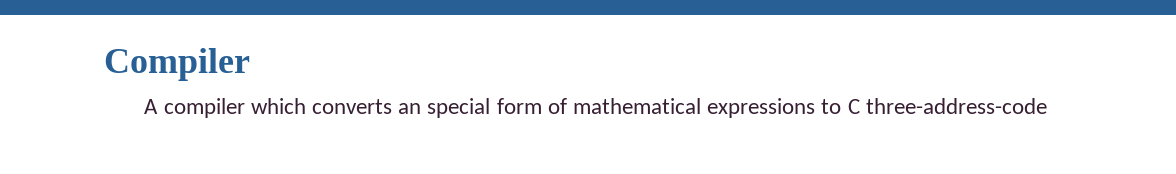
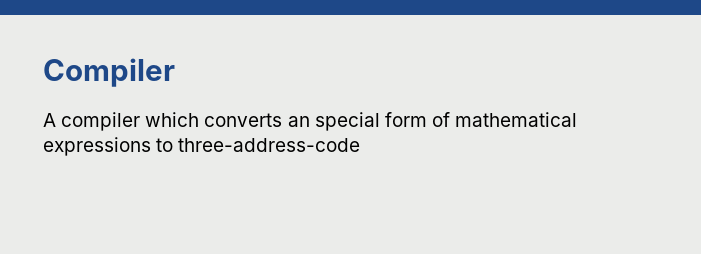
- A compiler which converts an special form of mathematical expressions to C three-address-code
+ A compiler which converts an special form of mathematical expressions to three-address-code

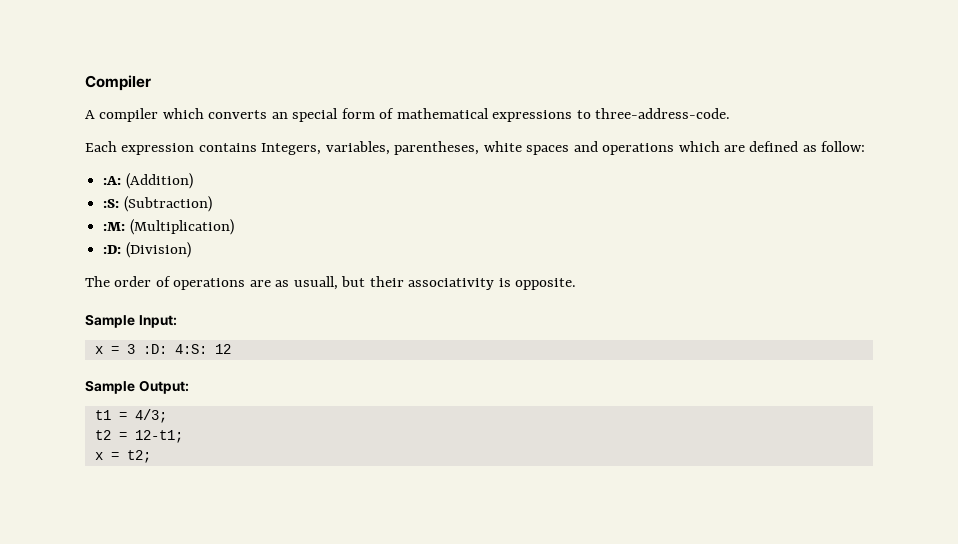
- A compiler which converts an special form of mathematical expressions to three-address-code
+ A compiler which converts an special form of mathematical expressions to three-address-code.
+ Each expression contains Integers, variables, parentheses, white spaces and operations which are defined as follow:
+ :A: (Addition)
+ :S: (Subtraction)
+ :M: (Multiplication)
+ :D: (Division)
+ The order of operations are as usuall, but their associativity is opposite.
+ Sample Input:
+ x = 3 :D: 4:S: 12
+ Sample Output:
+ t1 = 4/3;
+ t2 = 12-t1;
+ x = t2;

